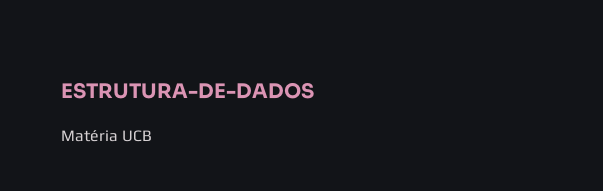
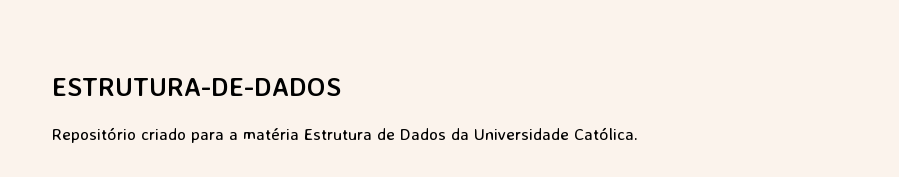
- Matéria UCB
+ Repositório criado para a matéria Estrutura de Dados da Universidade Católica.

